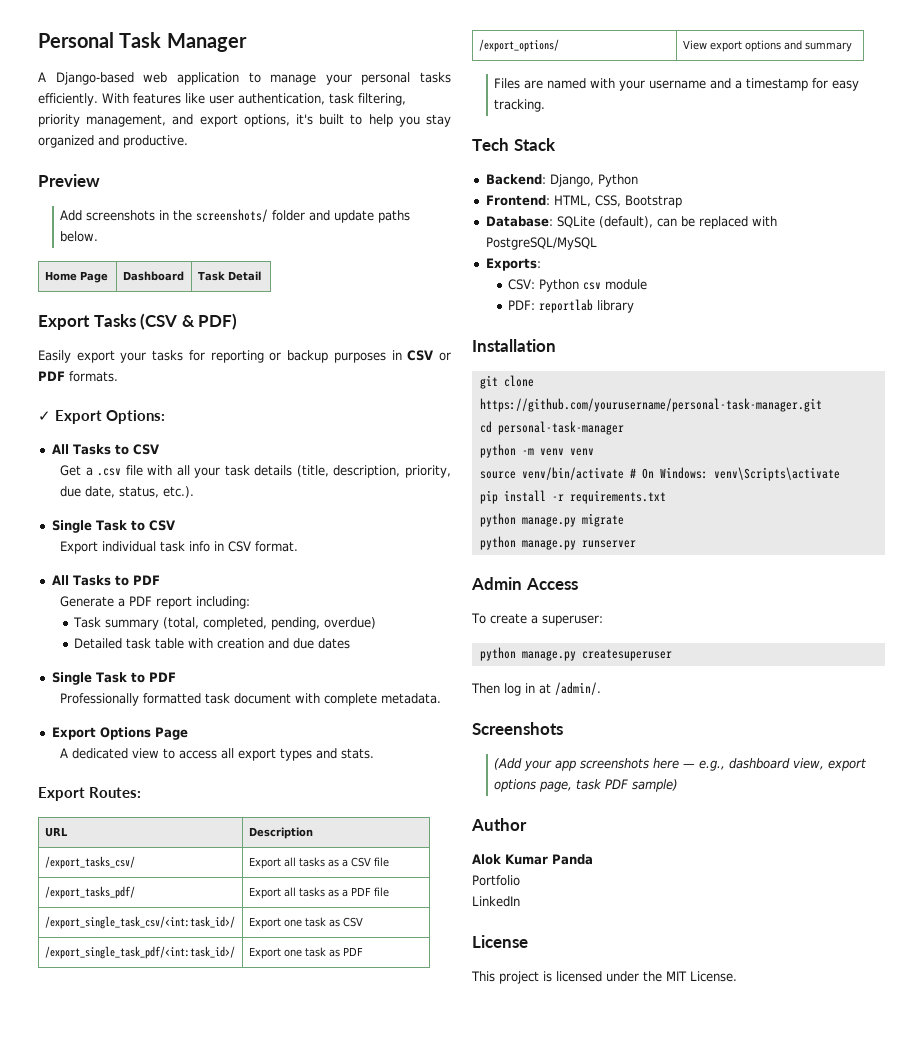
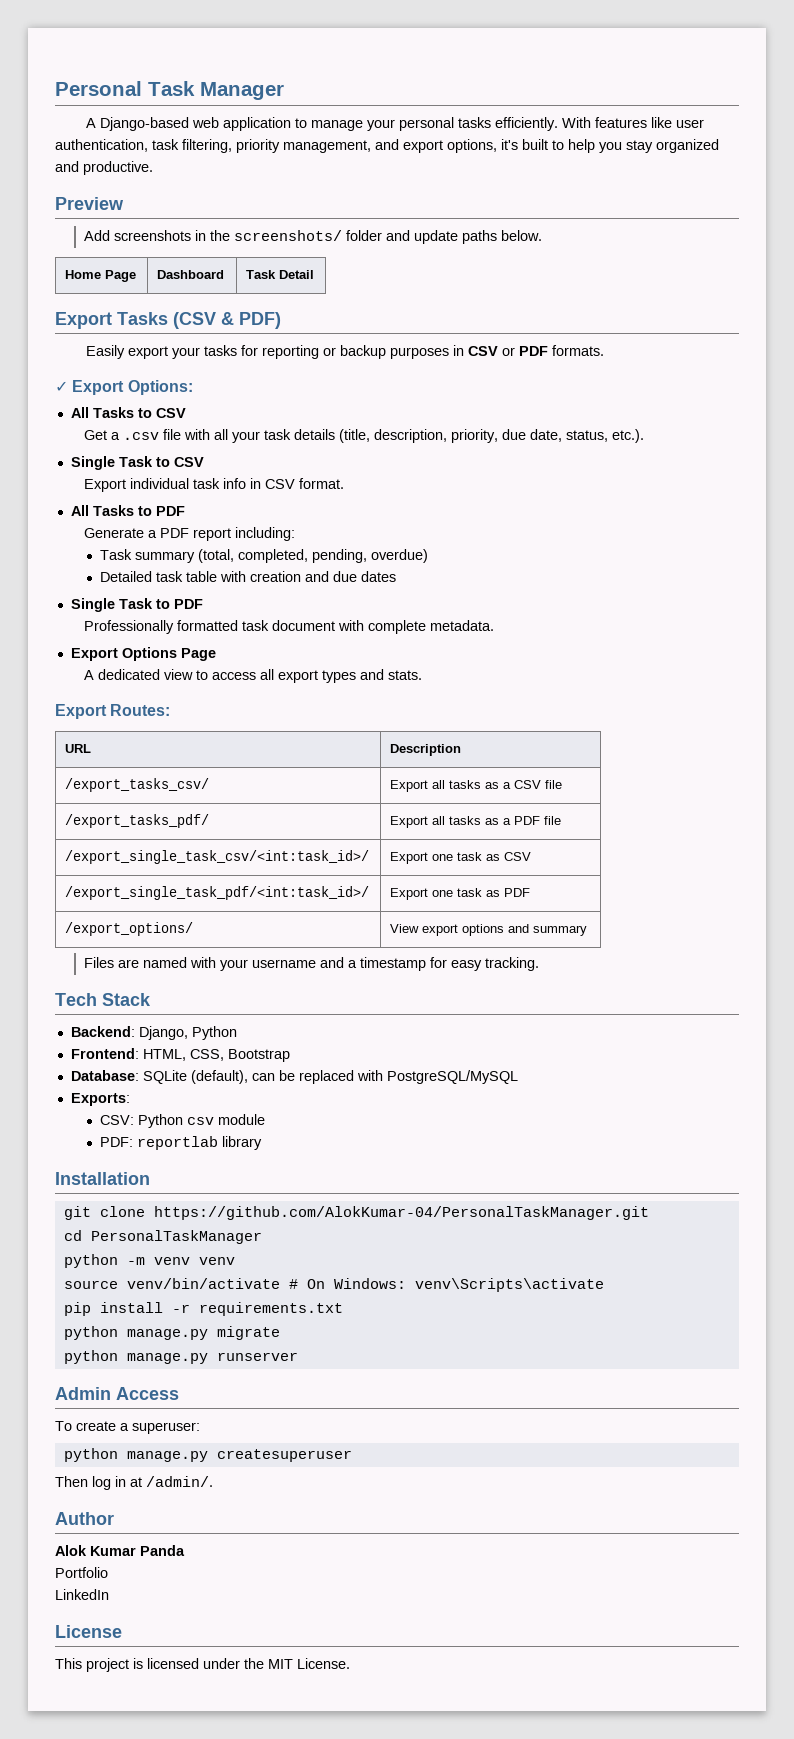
- git clone https://github.com/yourusername/personal-task-manager.git
+ git clone https://github.com/AlokKumar-04/PersonalTaskManager.git
- cd personal-task-manager
+ cd PersonalTaskManager
- Screenshots
- (Add your app screenshots here — e.g., dashboard view, export options page, task PDF sample)

